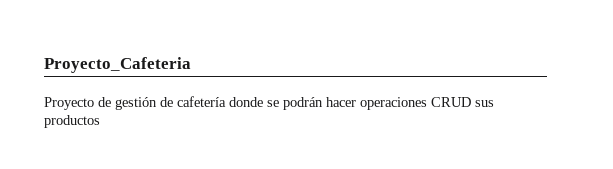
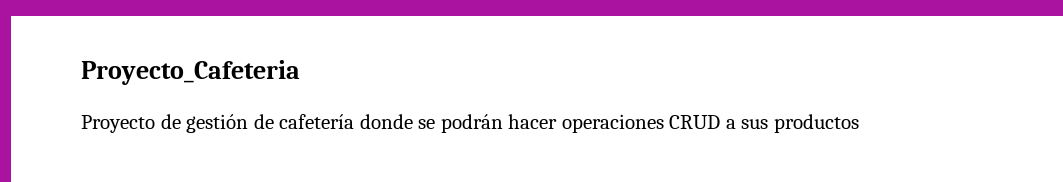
- Proyecto de gestión de cafetería donde se podrán hacer operaciones CRUD sus productos
+ Proyecto de gestión de cafetería donde se podrán hacer operaciones CRUD a sus productos

